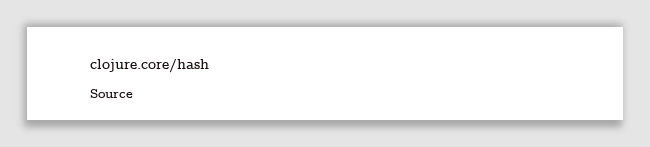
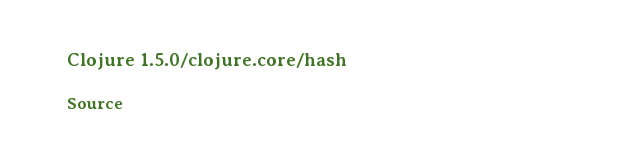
- clojure.core/hash
+ Clojure 1.5.0/clojure.core/hash

